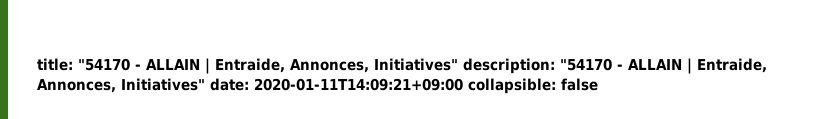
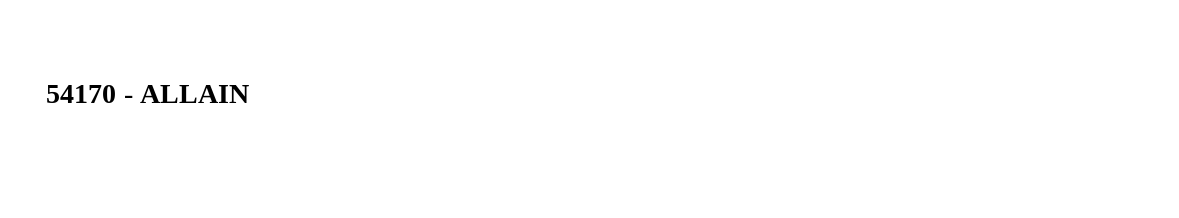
- title: "54170 - ALLAIN | Entraide, Annonces, Initiatives" description: "54170 - ALLAIN | Entraide, Annonces, Initiatives" date: 2020-01-11T14:09:21+09:00 collapsible: false
+ 54170 - ALLAIN

